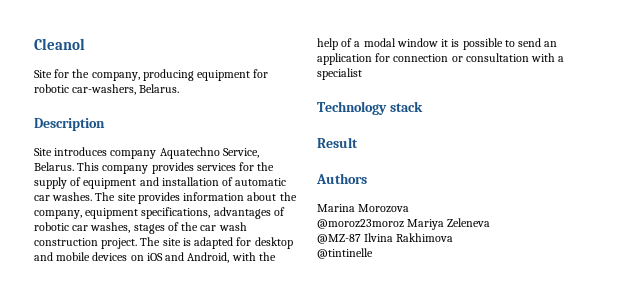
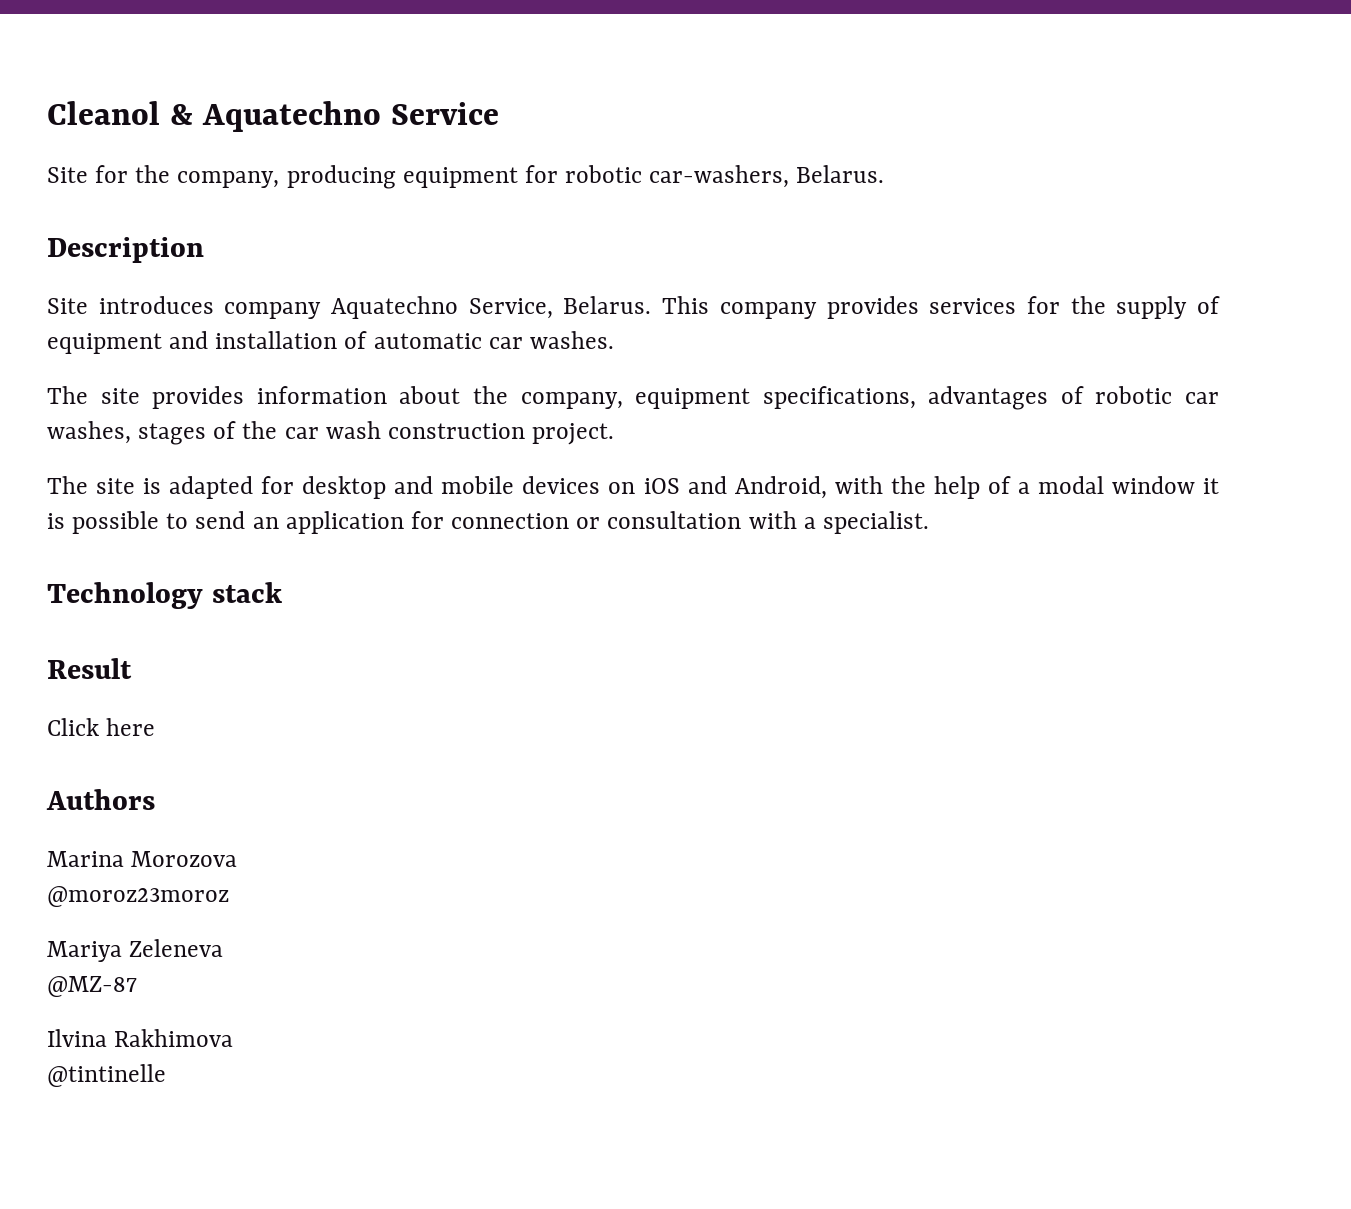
- Cleanol
+ Cleanol & Aquatechno Service
- This company provides services for the supply of equipment and installation of automatic car washes. The site provides information about the company, equipment specifications, advantages of robotic car washes, stages of the car wash construction project. The site is adapted for desktop and mobile devices on iOS and Android, with the help of a modal window it is possible to send an application for connection or consultation with a specialist
+ This company provides services for the supply of equipment and installation of automatic car washes.
+ The site provides information about the company, equipment specifications, advantages of robotic car washes, stages of the car wash construction project.
+ The site is adapted for desktop and mobile devices on iOS and Android, with the help of a modal window it is possible to send an application for connection or consultation with a specialist.
+ Click here
- @moroz23moroz Mariya Zeleneva
+ @moroz23moroz
+ Mariya Zeleneva
- @MZ-87 Ilvina Rakhimova
+ @MZ-87
+ Ilvina Rakhimova

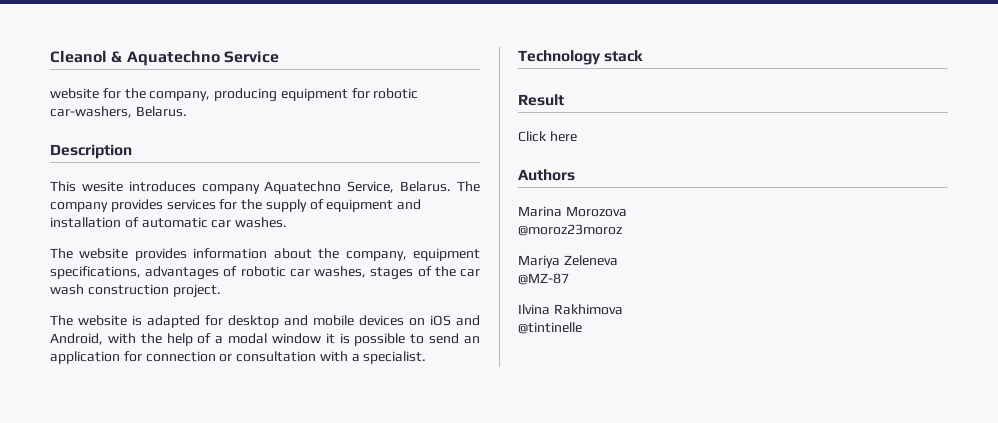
- Site for the company, producing equipment for robotic car-washers, Belarus.
+ website for the company, producing equipment for robotic car-washers, Belarus.
- Site introduces company Aquatechno Service, Belarus.
+ This wesite introduces company Aquatechno Service, Belarus.
- This company provides services for the supply of equipment and installation of automatic car washes.
+ The company provides services for the supply of equipment and installation of automatic car washes.
- The site provides information about the company, equipment specifications, advantages of robotic car washes, stages of the car wash construction project.
+ The website provides information about the company, equipment specifications, advantages of robotic car washes, stages of the car wash construction project.
- The site is adapted for desktop and mobile devices on iOS and Android, with the help of a modal window it is possible to send an application for connection or consultation with a specialist.
+ The website is adapted for desktop and mobile devices on iOS and Android, with the help of a modal window it is possible to send an application for connection or consultation with a specialist.

